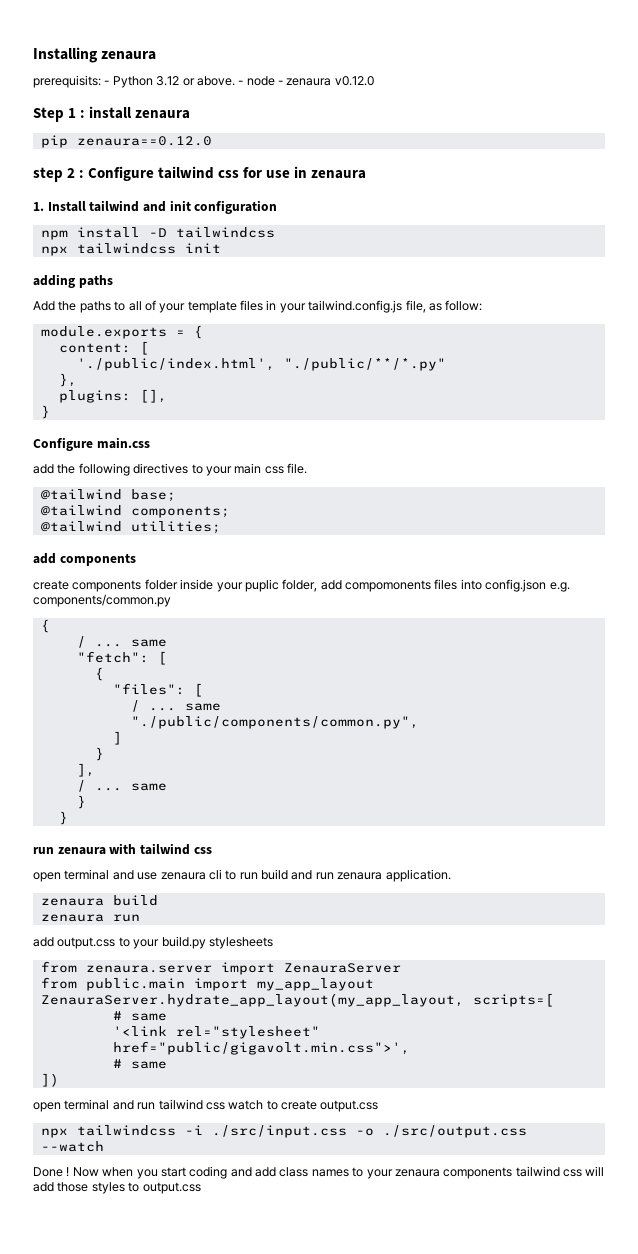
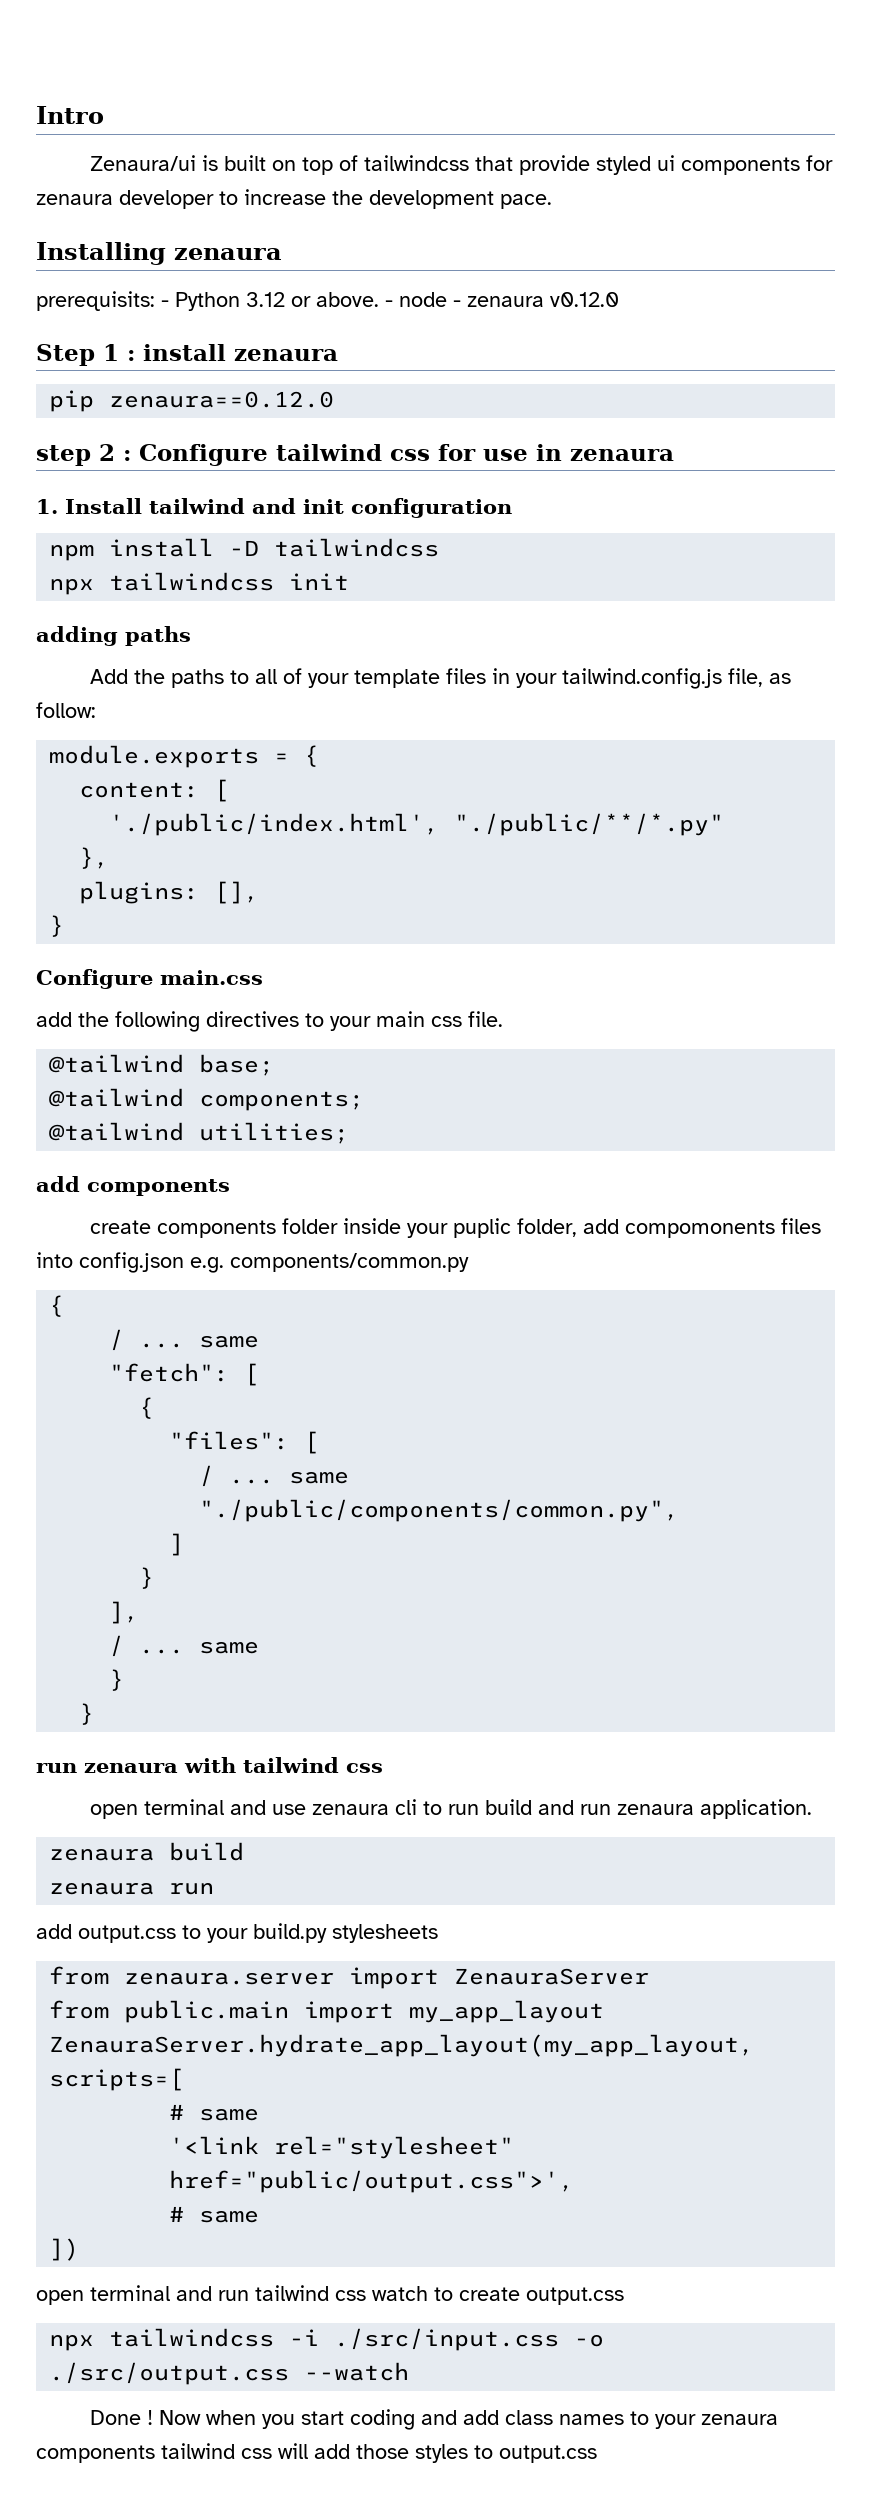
+ Intro
+ Zenaura/ui is built on top of tailwindcss that provide styled ui components for zenaura developer to increase the development pace.
- '<link rel="stylesheet" href="public/gigavolt.min.css">',
+ '<link rel="stylesheet" href="public/output.css">',

